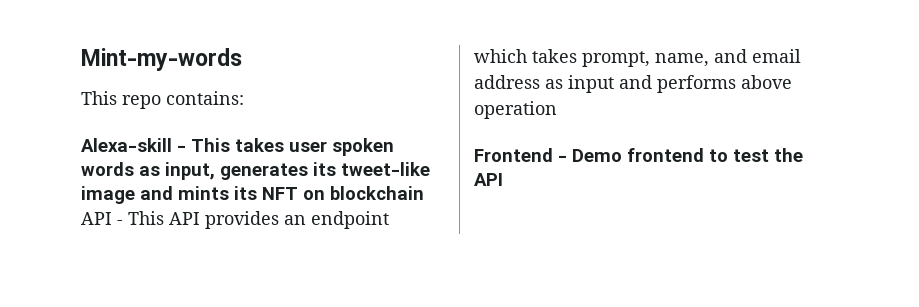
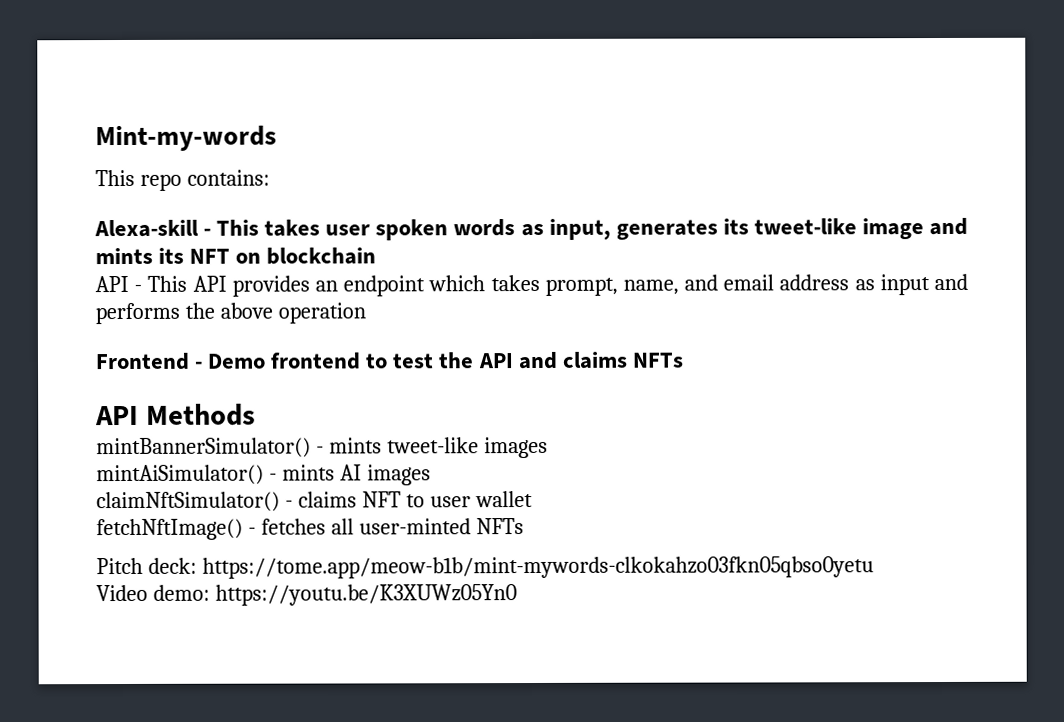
- API - This API provides an endpoint which takes prompt, name, and email address as input and performs above operation
+ API - This API provides an endpoint which takes prompt, name, and email address as input and performs the above operation
- Frontend - Demo frontend to test the API
+ Frontend - Demo frontend to test the API and claims NFTs
+ API Methods
+ mintBannerSimulator() - mints tweet-like images
+ mintAiSimulator() - mints AI images
+ claimNftSimulator() - claims NFT to user wallet
+ fetchNftImage() - fetches all user-minted NFTs
+ Pitch deck: https://tome.app/meow-b1b/mint-mywords-clkokahzo03fkn05qbso0yetu
+ Video demo: https://youtu.be/K3XUWz05Yn0

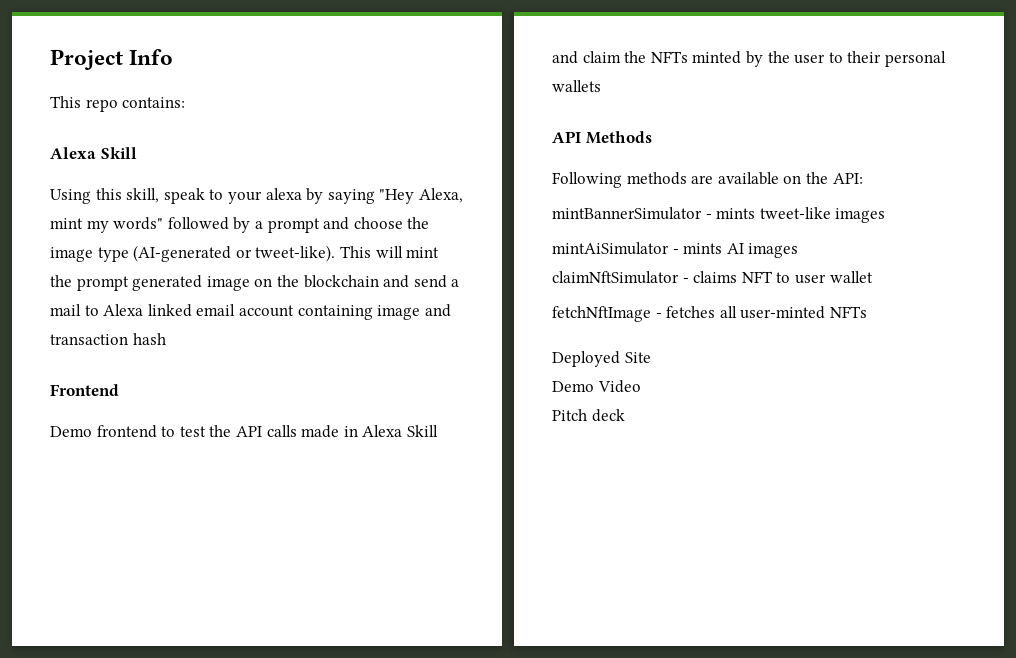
- Mint-my-words
+ Project Info
  This repo contains:
- Alexa-skill - This takes user spoken words as input, generates its tweet-like image and mints its NFT on blockchain
- API - This API provides an endpoint which takes prompt, name, and email address as input and performs the above operation
+ Alexa Skill
+ Using this skill, speak to your alexa by saying "Hey Alexa, mint my words" followed by a prompt and choose the image type (AI-generated or tweet-like). This will mint the prompt generated image on the blockchain and send a mail to Alexa linked email account containing image and transaction hash
- Frontend - Demo frontend to test the API and claims NFTs
+ Frontend
+ Demo frontend to test the API calls made in Alexa Skill and claim the NFTs minted by the user to their personal wallets
  API Methods
- mintBannerSimulator() - mints tweet-like images
+ Following methods are available on the API:
+ mintBannerSimulator - mints tweet-like images
- mintAiSimulator() - mints AI images
+ mintAiSimulator - mints AI images
- claimNftSimulator() - claims NFT to user wallet
+ claimNftSimulator - claims NFT to user wallet
- fetchNftImage() - fetches all user-minted NFTs
+ fetchNftImage - fetches all user-minted NFTs
- Pitch deck: https://tome.app/meow-b1b/mint-mywords-clkokahzo03fkn05qbso0yetu
- Video demo: https://youtu.be/K3XUWz05Yn0
+ Deployed Site
+ Demo Video
+ Pitch deck

